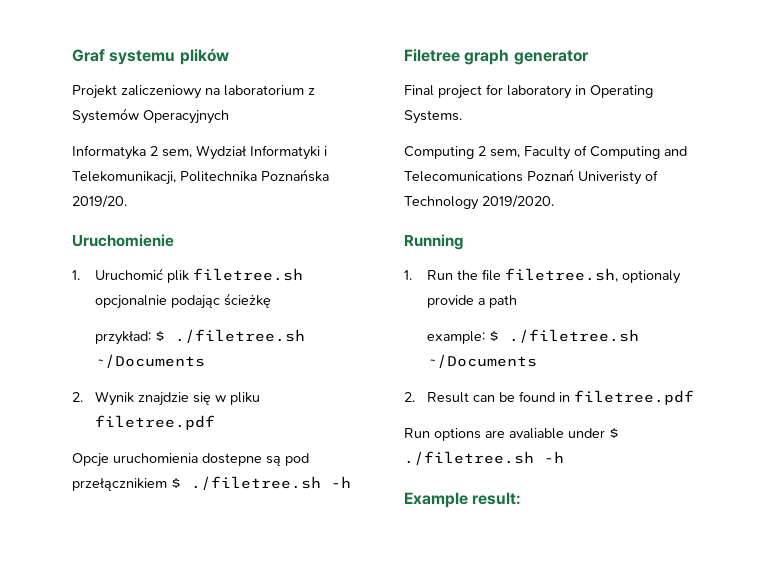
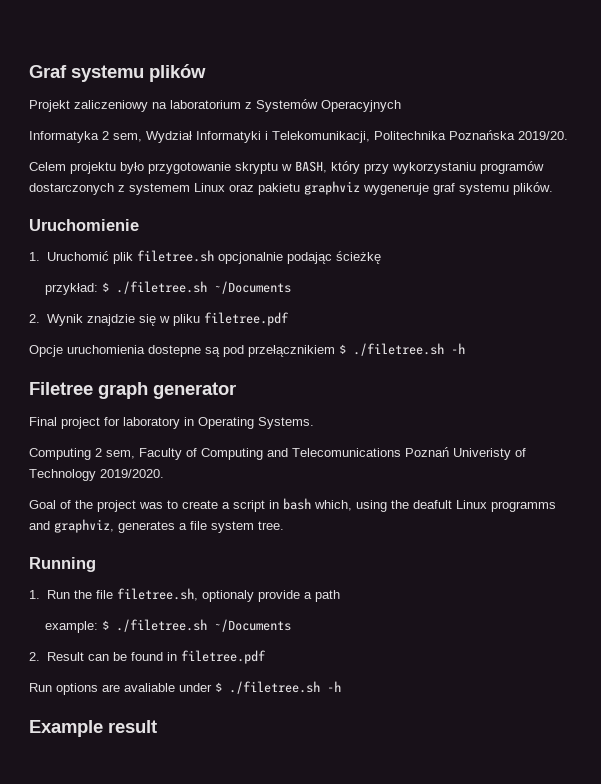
+ Celem projektu było przygotowanie skryptu w BASH, który przy wykorzystaniu programów dostarczonych z systemem Linux oraz pakietu graphviz wygeneruje graf systemu plików.
+ Goal of the project was to create a script in bash which, using the deafult Linux programms and graphviz, generates a file system tree.
- Example result:
+ Example result

